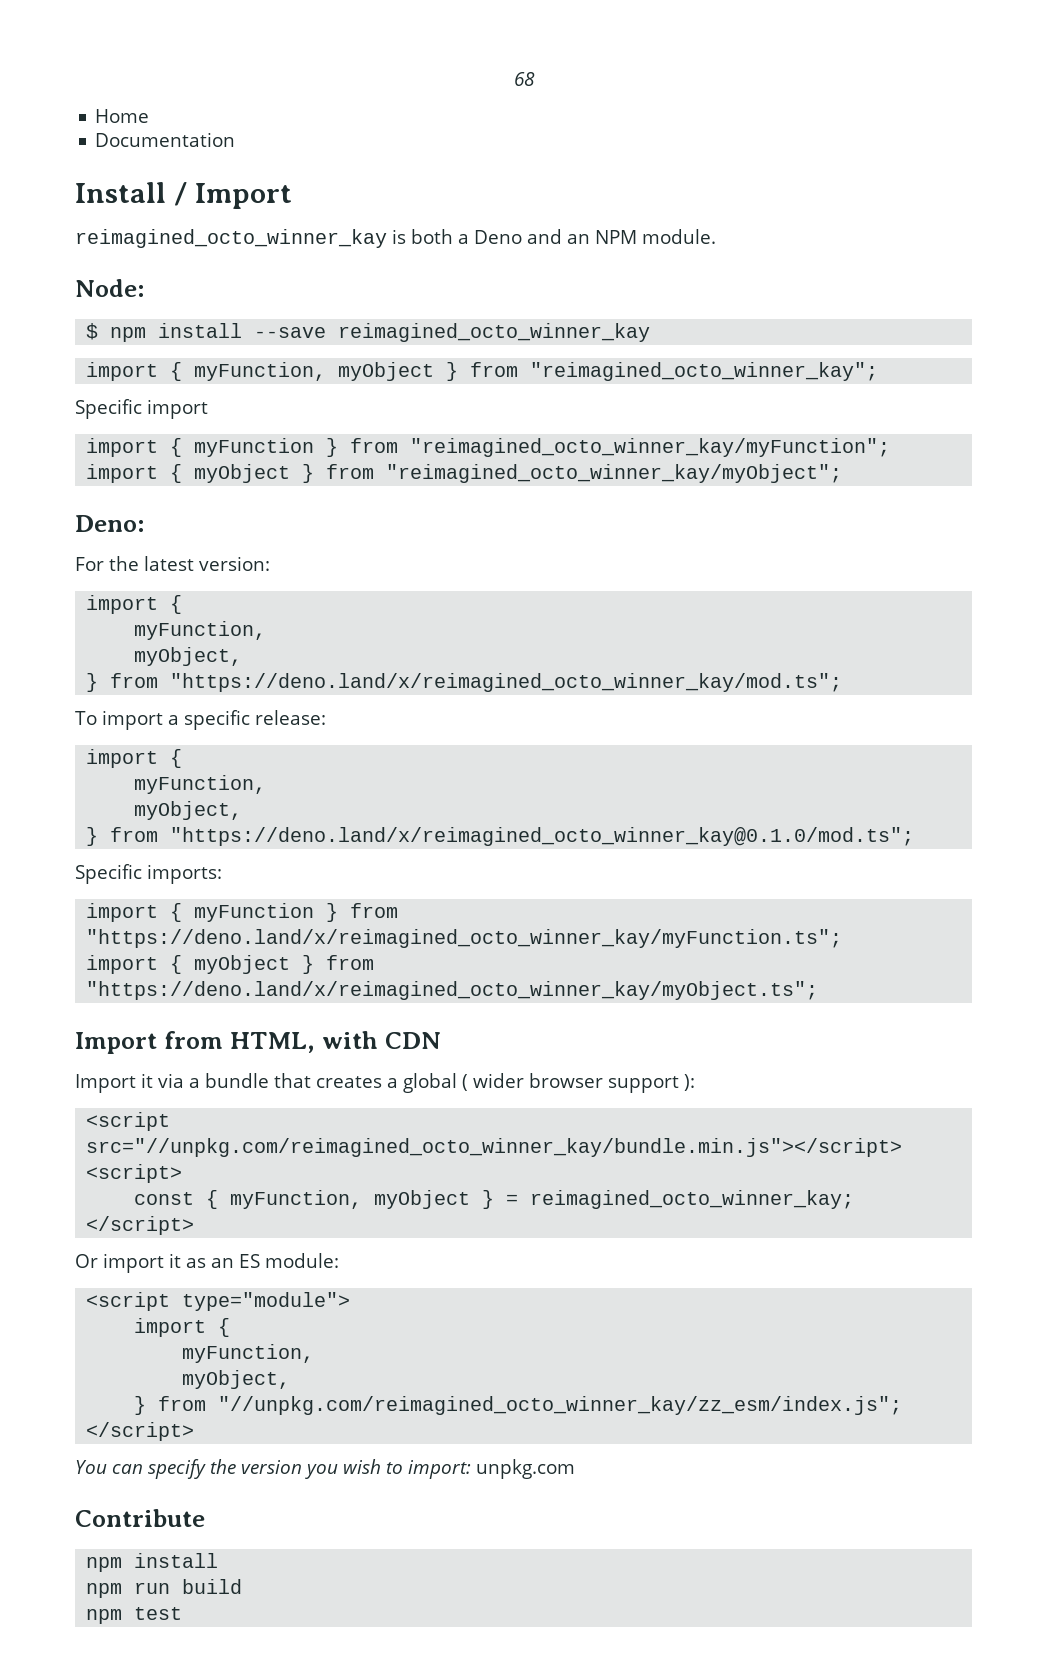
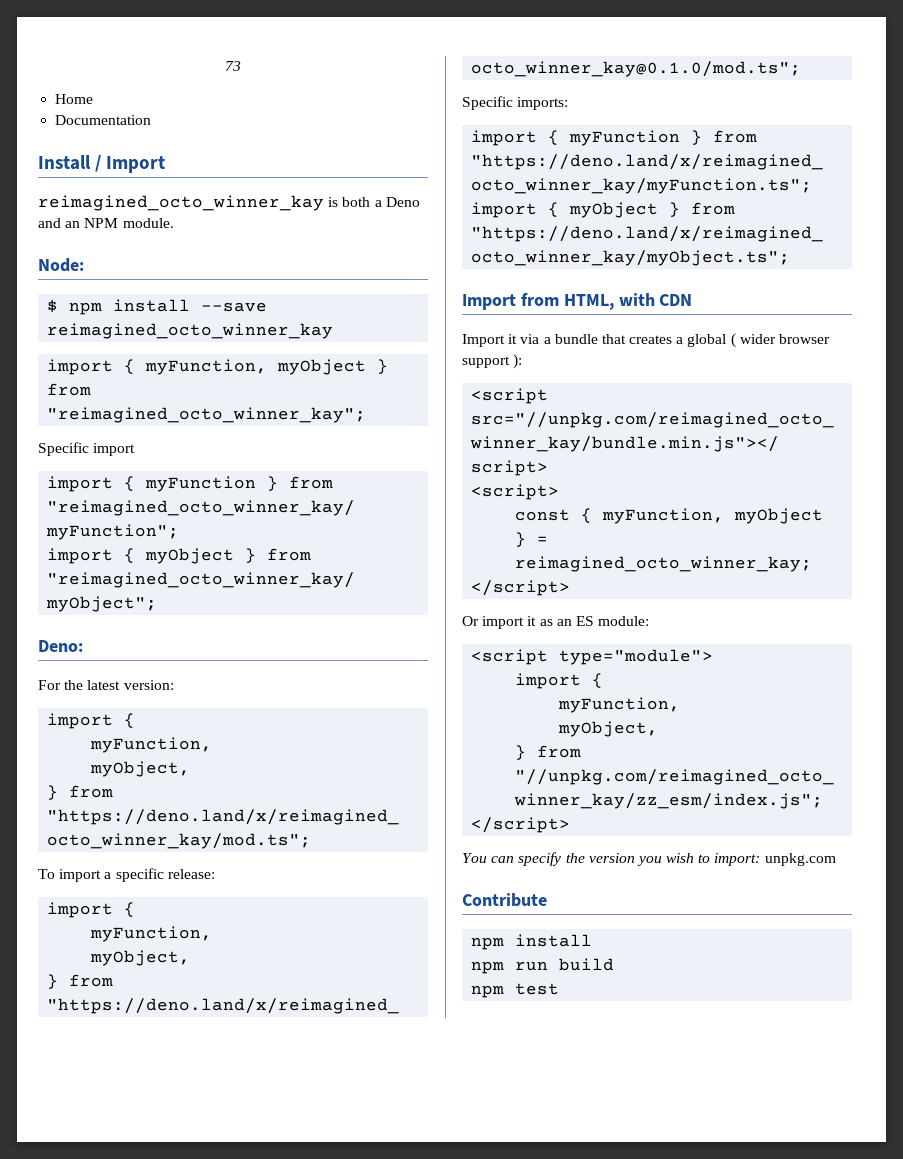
- 68
+ 73

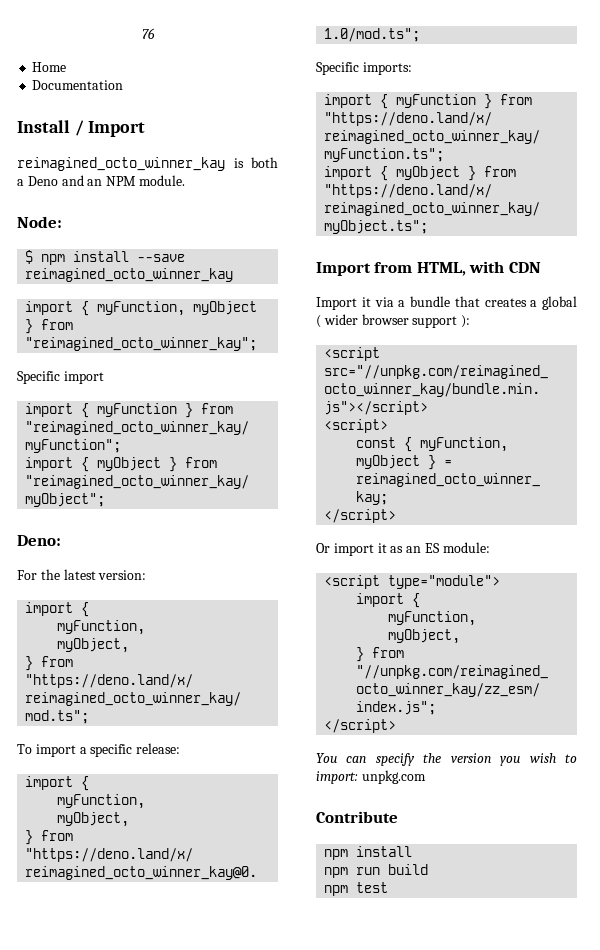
- 73
+ 76

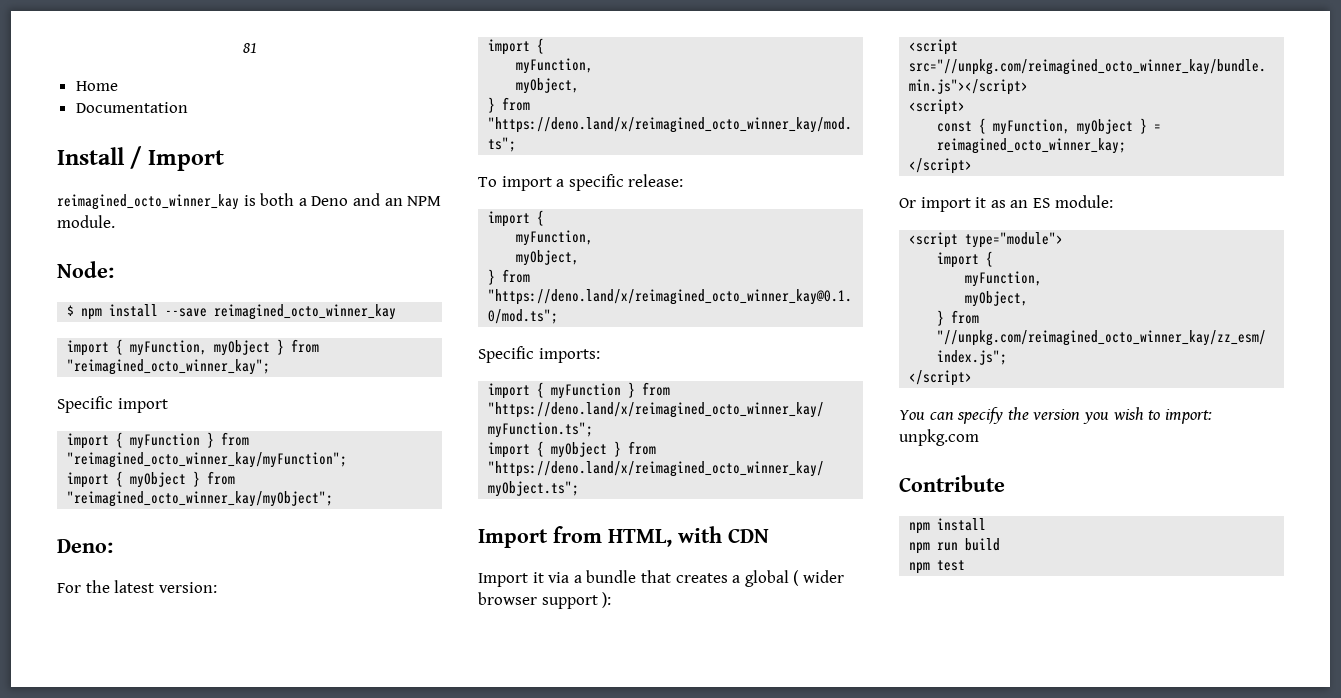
- 76
+ 81

